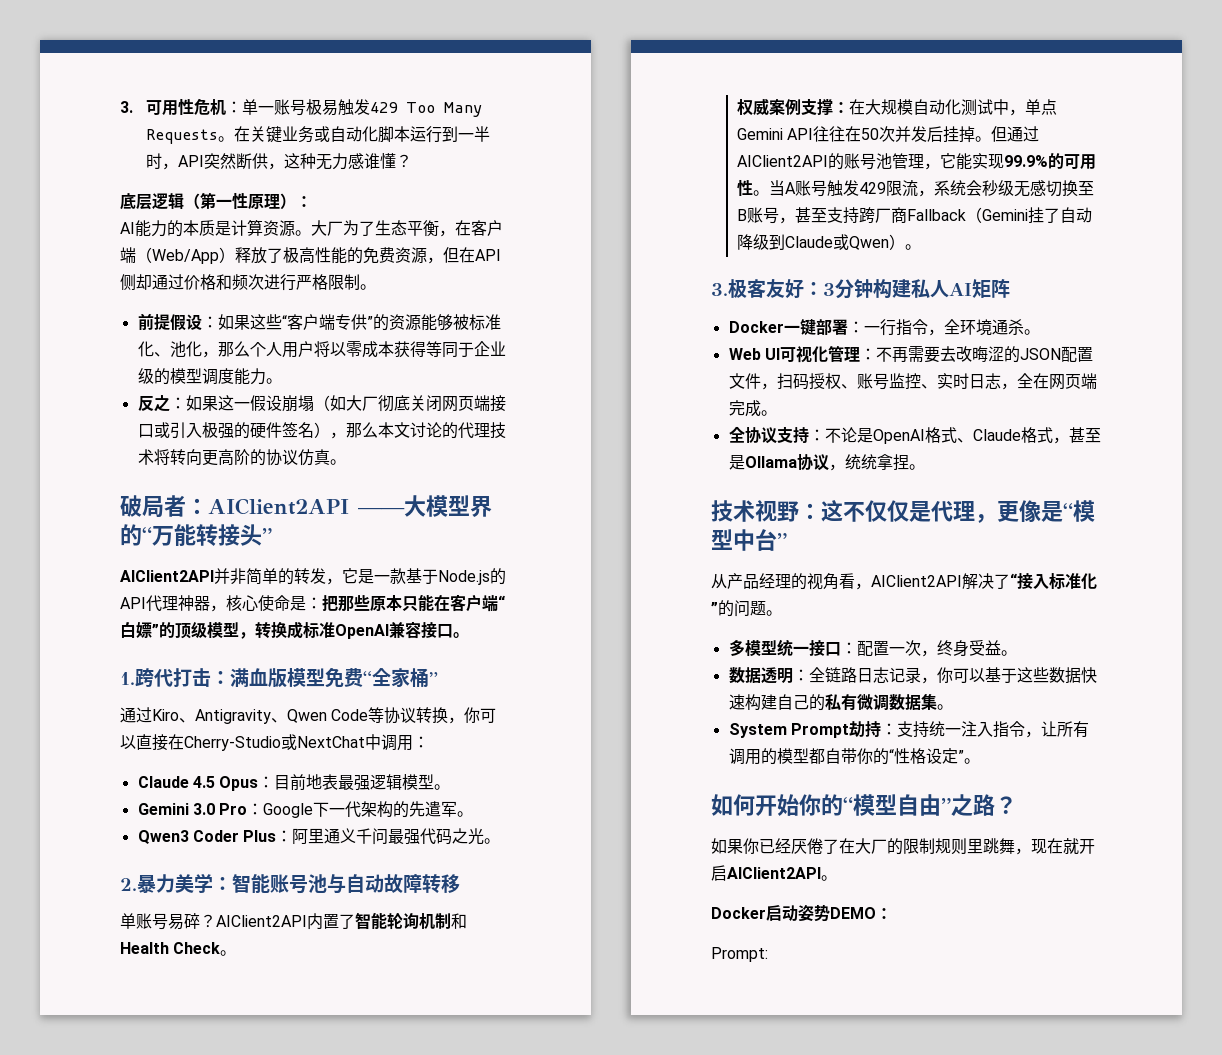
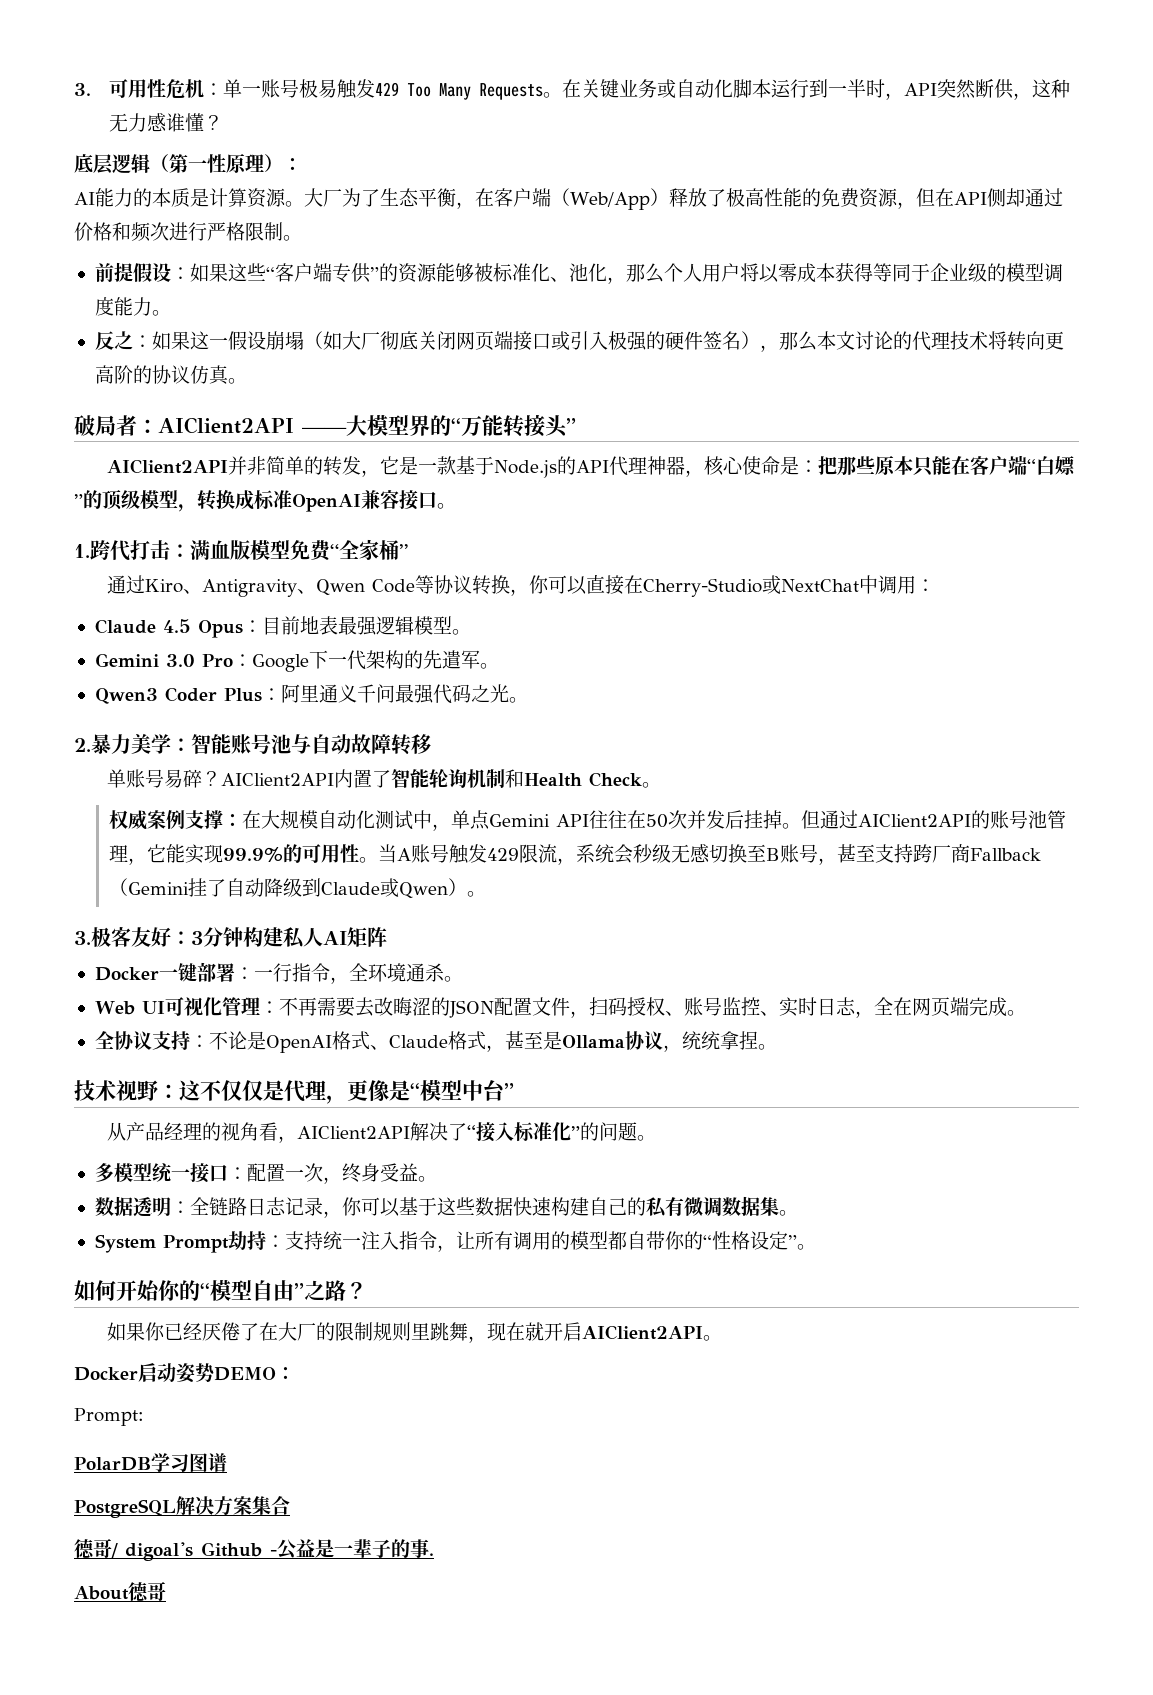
+ PolarDB学习图谱
+ PostgreSQL解决方案集合
+ 德哥/ digoal's Github -公益是一辈子的事.
+ About德哥

